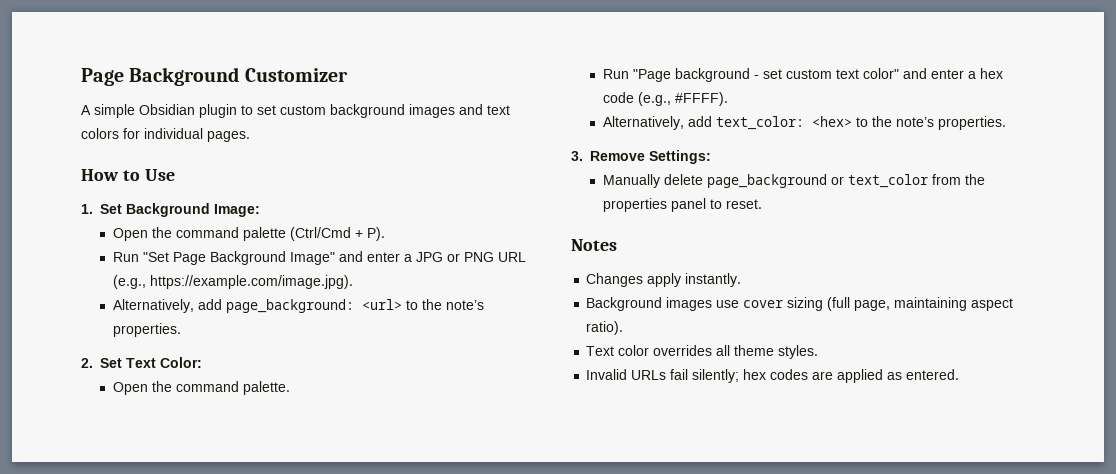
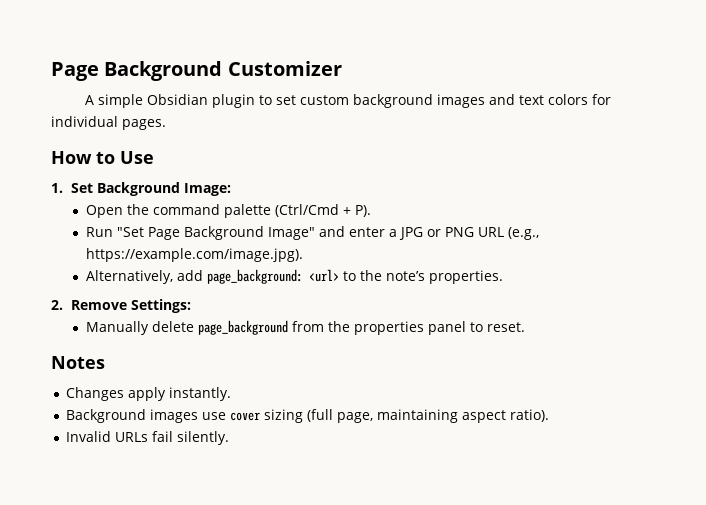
- 2. Set Text Color:
- Open the command palette.
- Run "Page background - set custom text color" and enter a hex code (e.g., #FFFF).
- Alternatively, add text_color: <hex> to the note’s properties.
- 3. Remove Settings:
+ 2. Remove Settings:
- Manually delete page_background or text_color from the properties panel to reset.
+ Manually delete page_background from the properties panel to reset.
- Text color overrides all theme styles.
- Invalid URLs fail silently; hex codes are applied as entered.
+ Invalid URLs fail silently.

